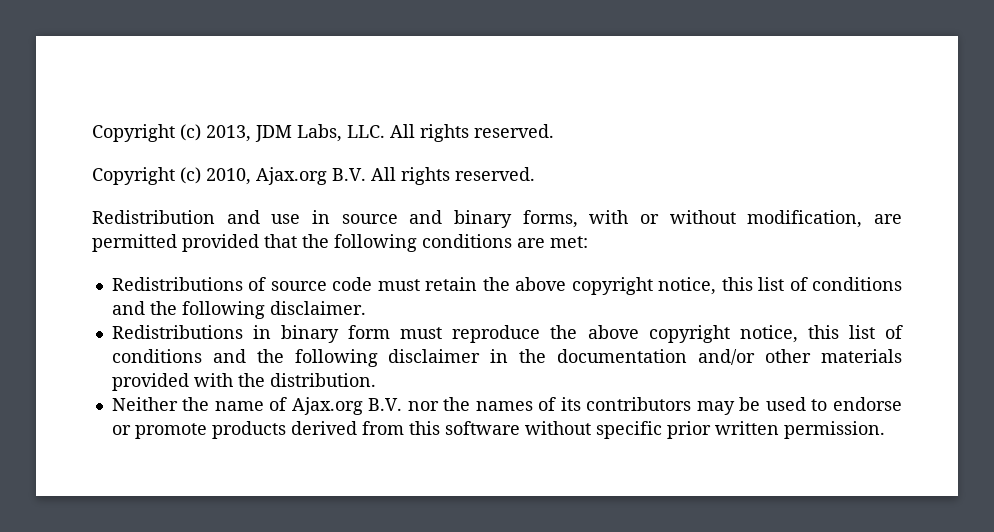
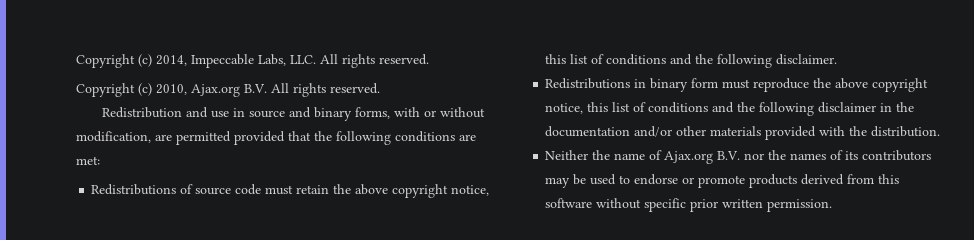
- Copyright (c) 2013, JDM Labs, LLC. All rights reserved.
+ Copyright (c) 2014, Impeccable Labs, LLC. All rights reserved.

